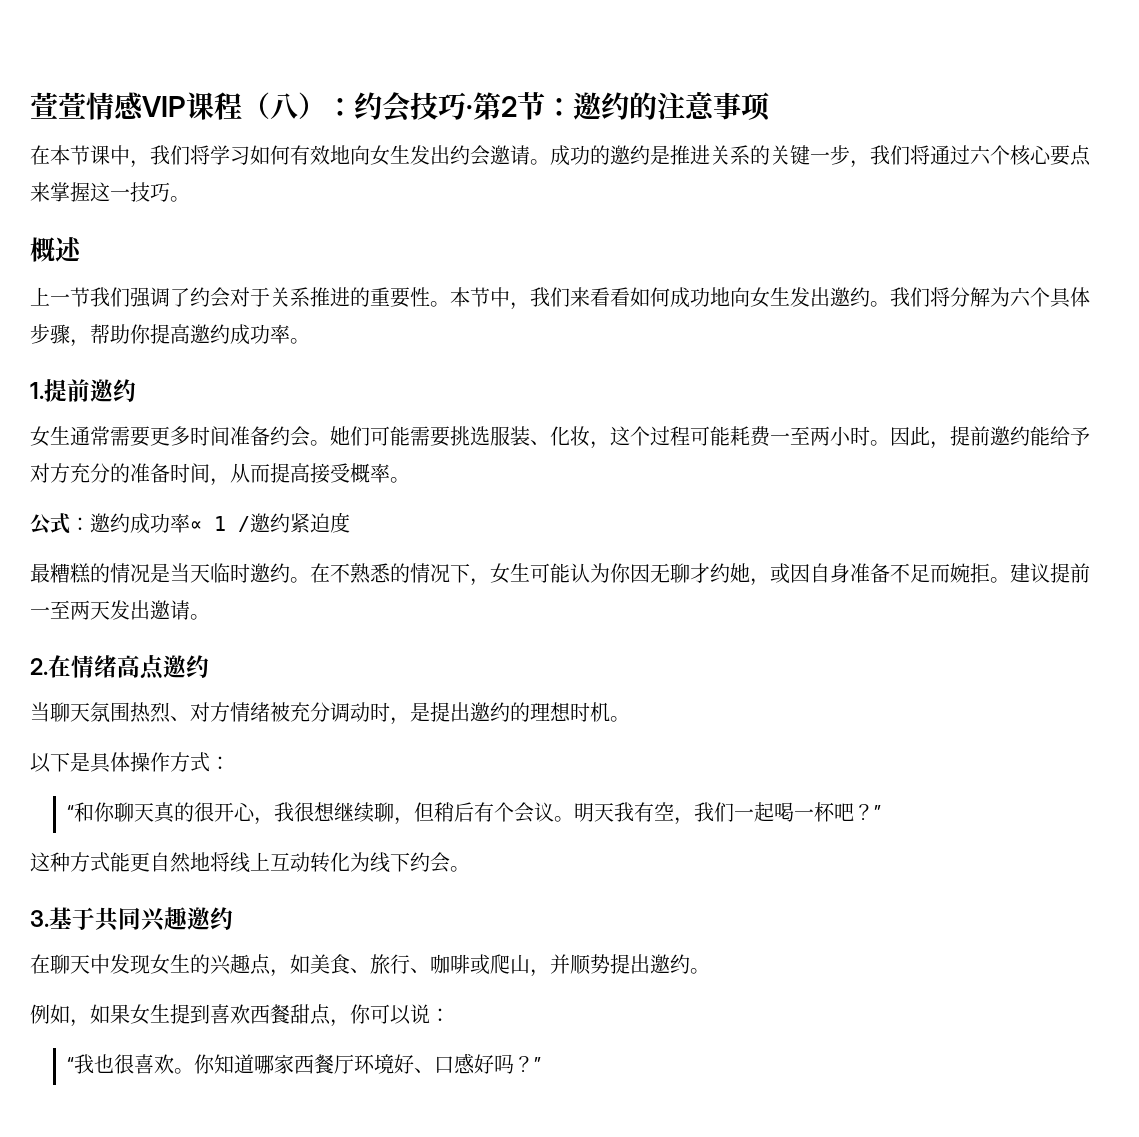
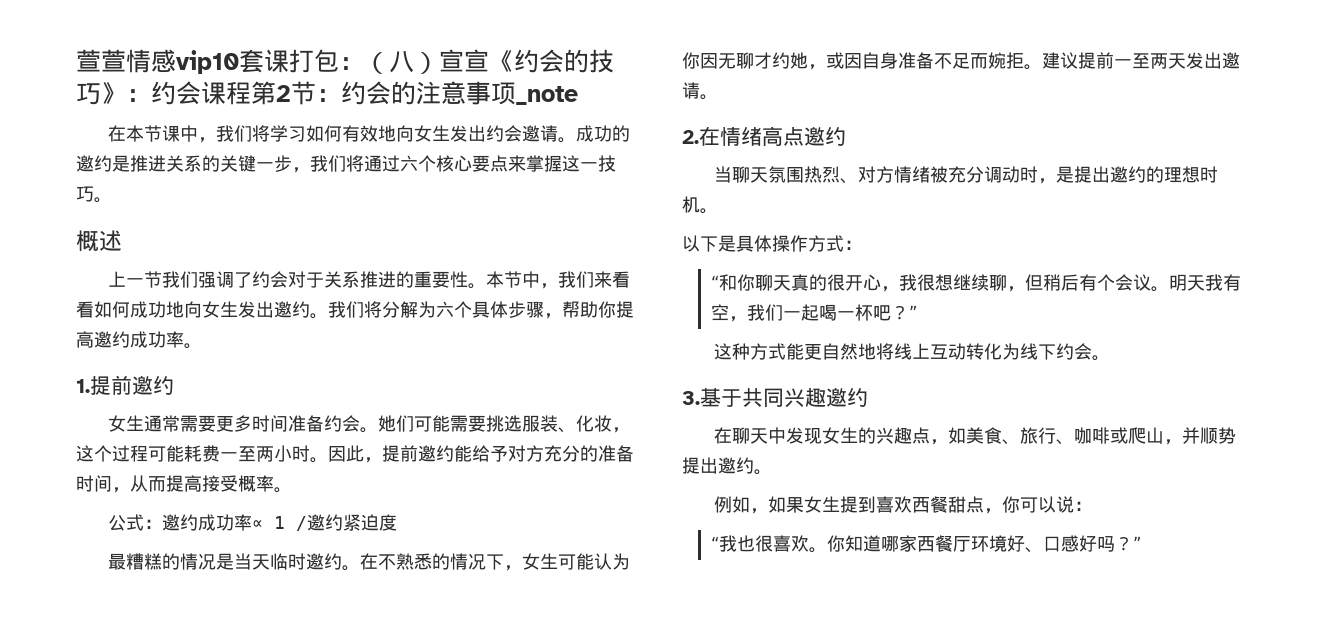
- 萱萱情感VIP课程（八）：约会技巧·第2节：邀约的注意事项
+ 萱萱情感vip10套课打包：（八）宣宣《约会的技巧》：约会课程第2节：约会的注意事项_note

